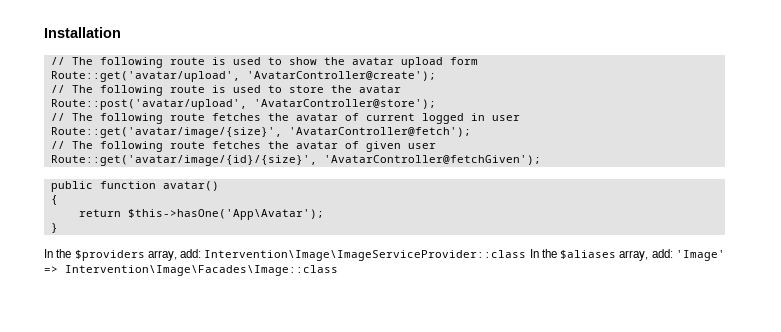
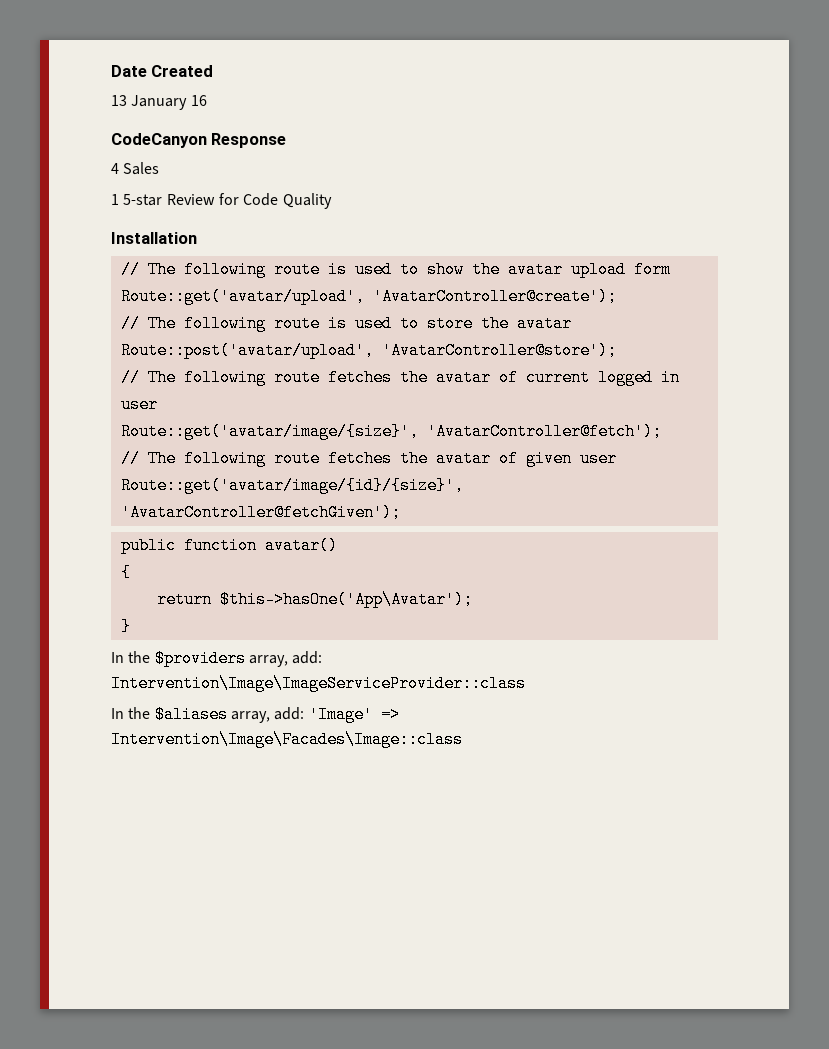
+ Date Created
+ 13 January 16
+ CodeCanyon Response
+ 4 Sales
+ 1 5-star Review for Code Quality
- In the $providers array, add: Intervention\Image\ImageServiceProvider::class In the $aliases array, add: 'Image' => Intervention\Image\Facades\Image::class
+ In the $providers array, add: Intervention\Image\ImageServiceProvider::class
+ In the $aliases array, add: 'Image' => Intervention\Image\Facades\Image::class

